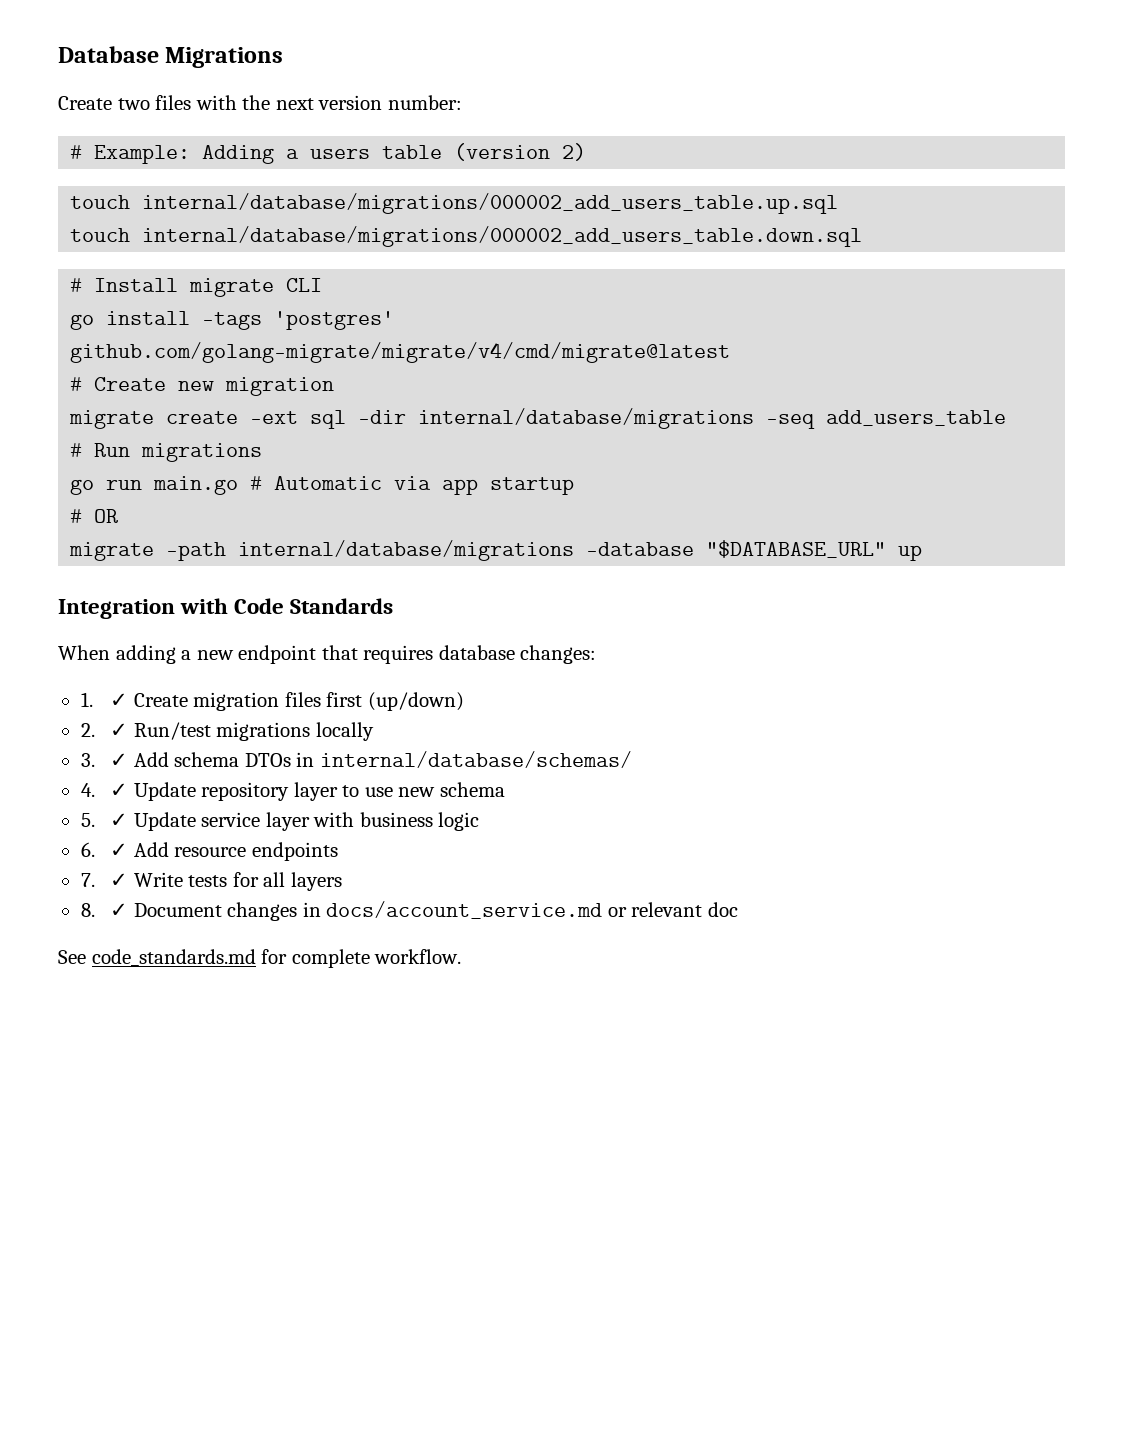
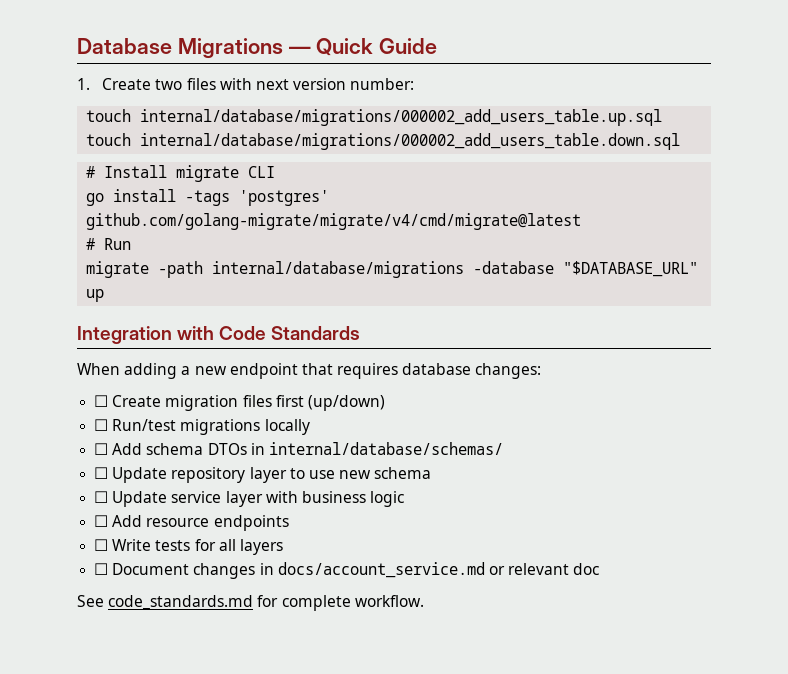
- Database Migrations
- Create two files with the next version number:
+ Database Migrations — Quick Guide
+ 1. Create two files with next version number:
- # Example: Adding a users table (version 2)
- # Create new migration
- migrate create -ext sql -dir internal/database/migrations -seq add_users_table
- # Run migrations
- go run main.go # Automatic via app startup
- # OR
+ # Run
- 1. ✓ Create migration files first (up/down)
+ ☐ Create migration files first (up/down)
- 2. ✓ Run/test migrations locally
+ ☐ Run/test migrations locally
- 3. ✓ Add schema DTOs in internal/database/schemas/
+ ☐ Add schema DTOs in internal/database/schemas/
- 4. ✓ Update repository layer to use new schema
+ ☐ Update repository layer to use new schema
- 5. ✓ Update service layer with business logic
+ ☐ Update service layer with business logic
- 6. ✓ Add resource endpoints
+ ☐ Add resource endpoints
- 7. ✓ Write tests for all layers
+ ☐ Write tests for all layers
- 8. ✓ Document changes in docs/account_service.md or relevant doc
+ ☐ Document changes in docs/account_service.md or relevant doc

